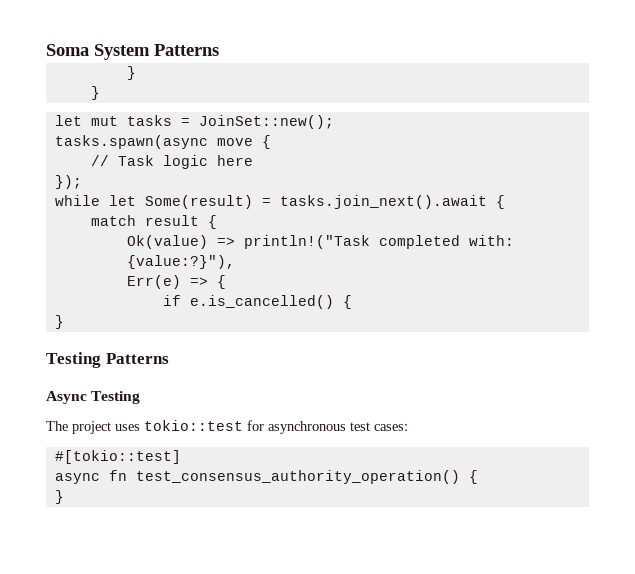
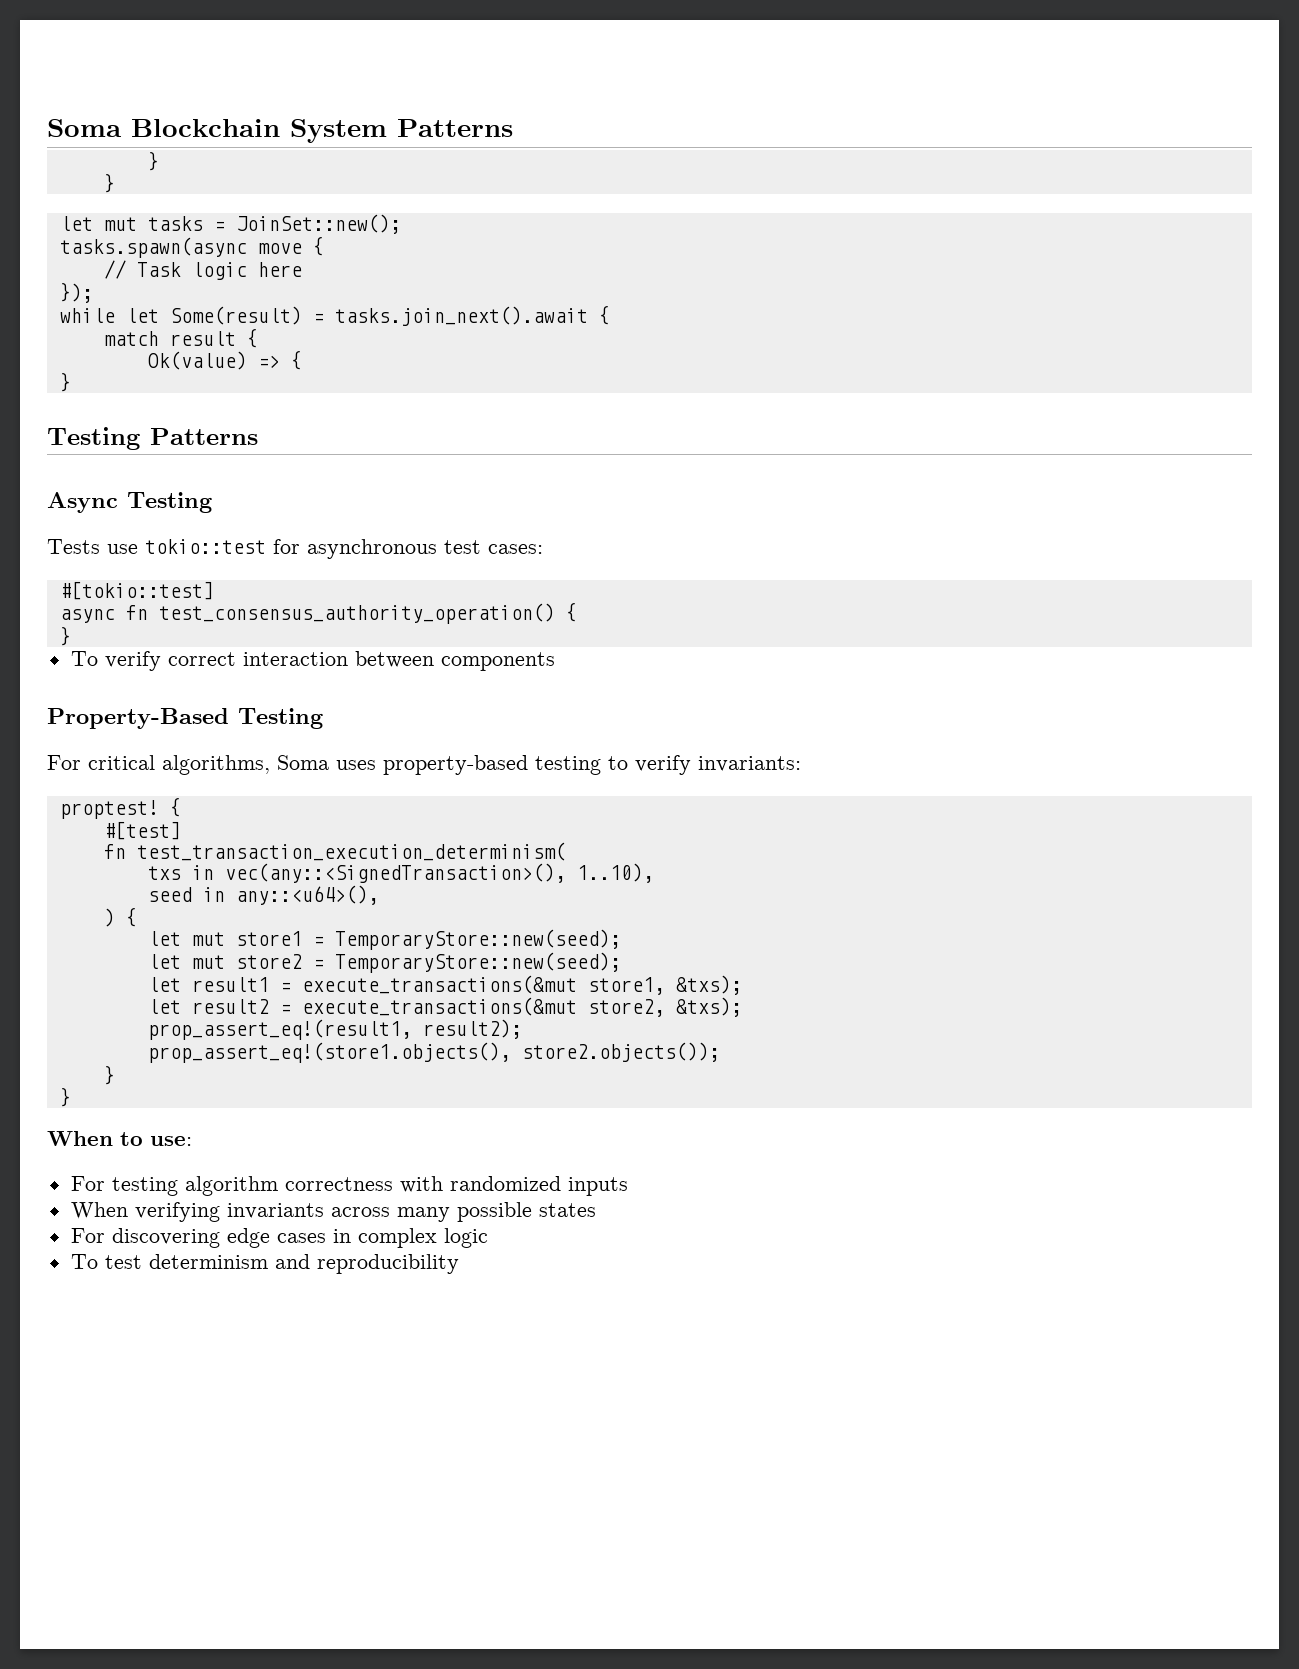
- Soma System Patterns
+ Soma Blockchain System Patterns
- Ok(value) => println!("Task completed with: {value:?}"),
- Err(e) => {
- if e.is_cancelled() {
+ Ok(value) => {
- The project uses tokio::test for asynchronous test cases:
+ Tests use tokio::test for asynchronous test cases:
+ To verify correct interaction between components
+ Property-Based Testing
+ For critical algorithms, Soma uses property-based testing to verify invariants:
+ proptest! {
+ #[test]
+ fn test_transaction_execution_determinism(
+ txs in vec(any::<SignedTransaction>(), 1..10),
+ seed in any::<u64>(),
+ ) {
+ let mut store1 = TemporaryStore::new(seed);
+ let mut store2 = TemporaryStore::new(seed);
+ let result1 = execute_transactions(&mut store1, &txs);
+ let result2 = execute_transactions(&mut store2, &txs);
+ prop_assert_eq!(result1, result2);
+ prop_assert_eq!(store1.objects(), store2.objects());
+ }
+ }
+ When to use:
+ For testing algorithm correctness with randomized inputs
+ When verifying invariants across many possible states
+ For discovering edge cases in complex logic
+ To test determinism and reproducibility

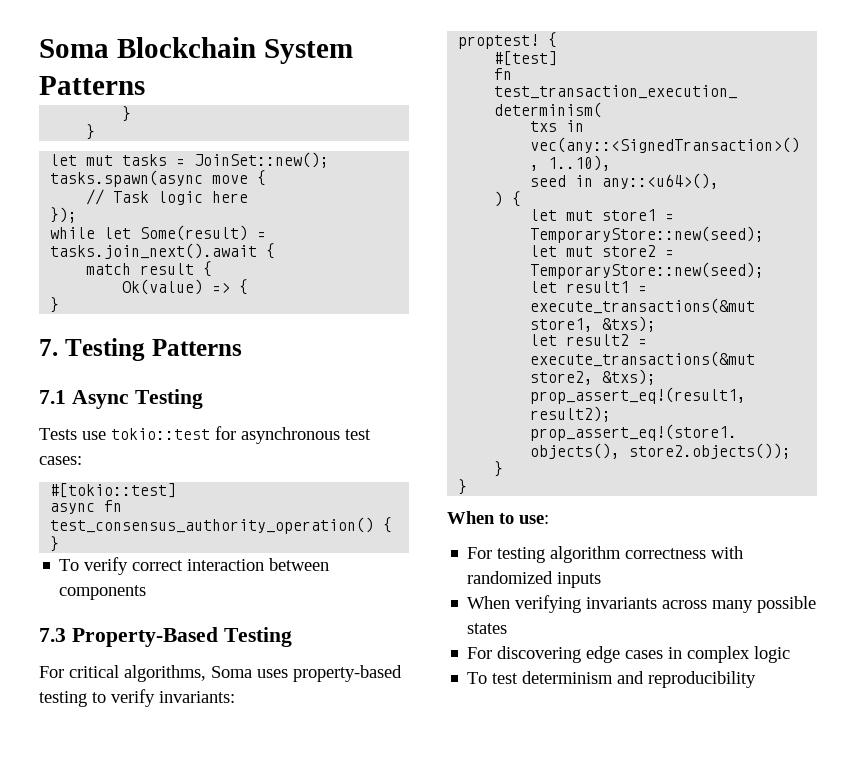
- Testing Patterns
+ 7. Testing Patterns
- Async Testing
+ 7.1 Async Testing
- Property-Based Testing
+ 7.3 Property-Based Testing

